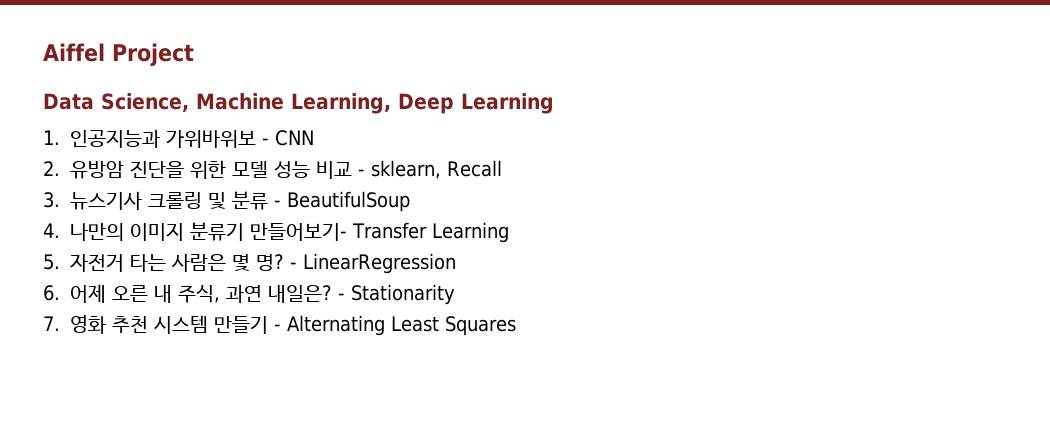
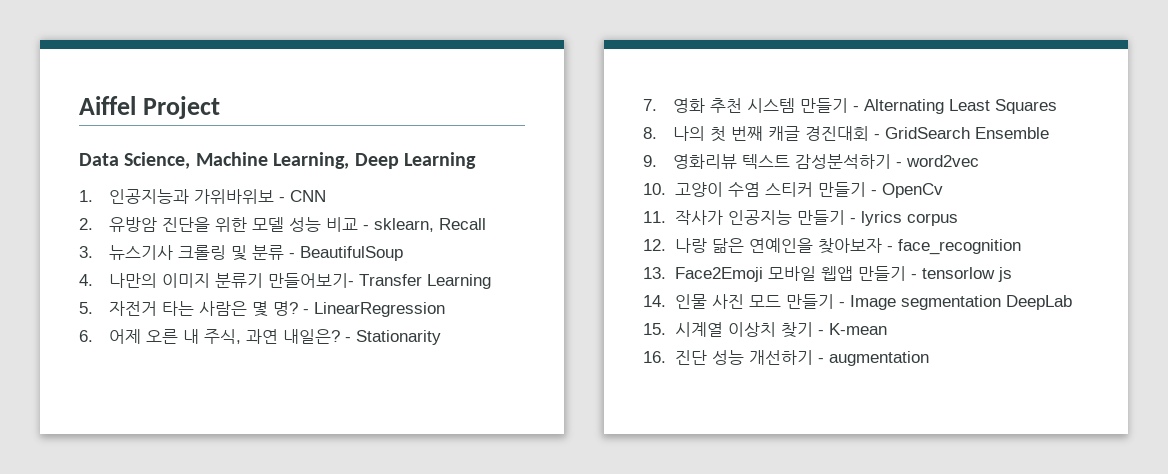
+ 8. 나의 첫 번째 캐글 경진대회 - GridSearch Ensemble
+ 9. 영화리뷰 텍스트 감성분석하기 - word2vec
+ 10. 고양이 수염 스티커 만들기 - OpenCv
+ 11. 작사가 인공지능 만들기 - lyrics corpus
+ 12. 나랑 닮은 연예인을 찾아보자 - face_recognition
+ 13. Face2Emoji 모바일 웹앱 만들기 - tensorlow js
+ 14. 인물 사진 모드 만들기 - Image segmentation DeepLab
+ 15. 시계열 이상치 찾기 - K-mean
+ 16. 진단 성능 개선하기 - augmentation

